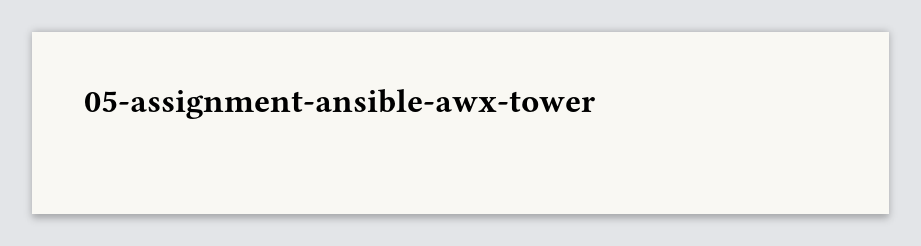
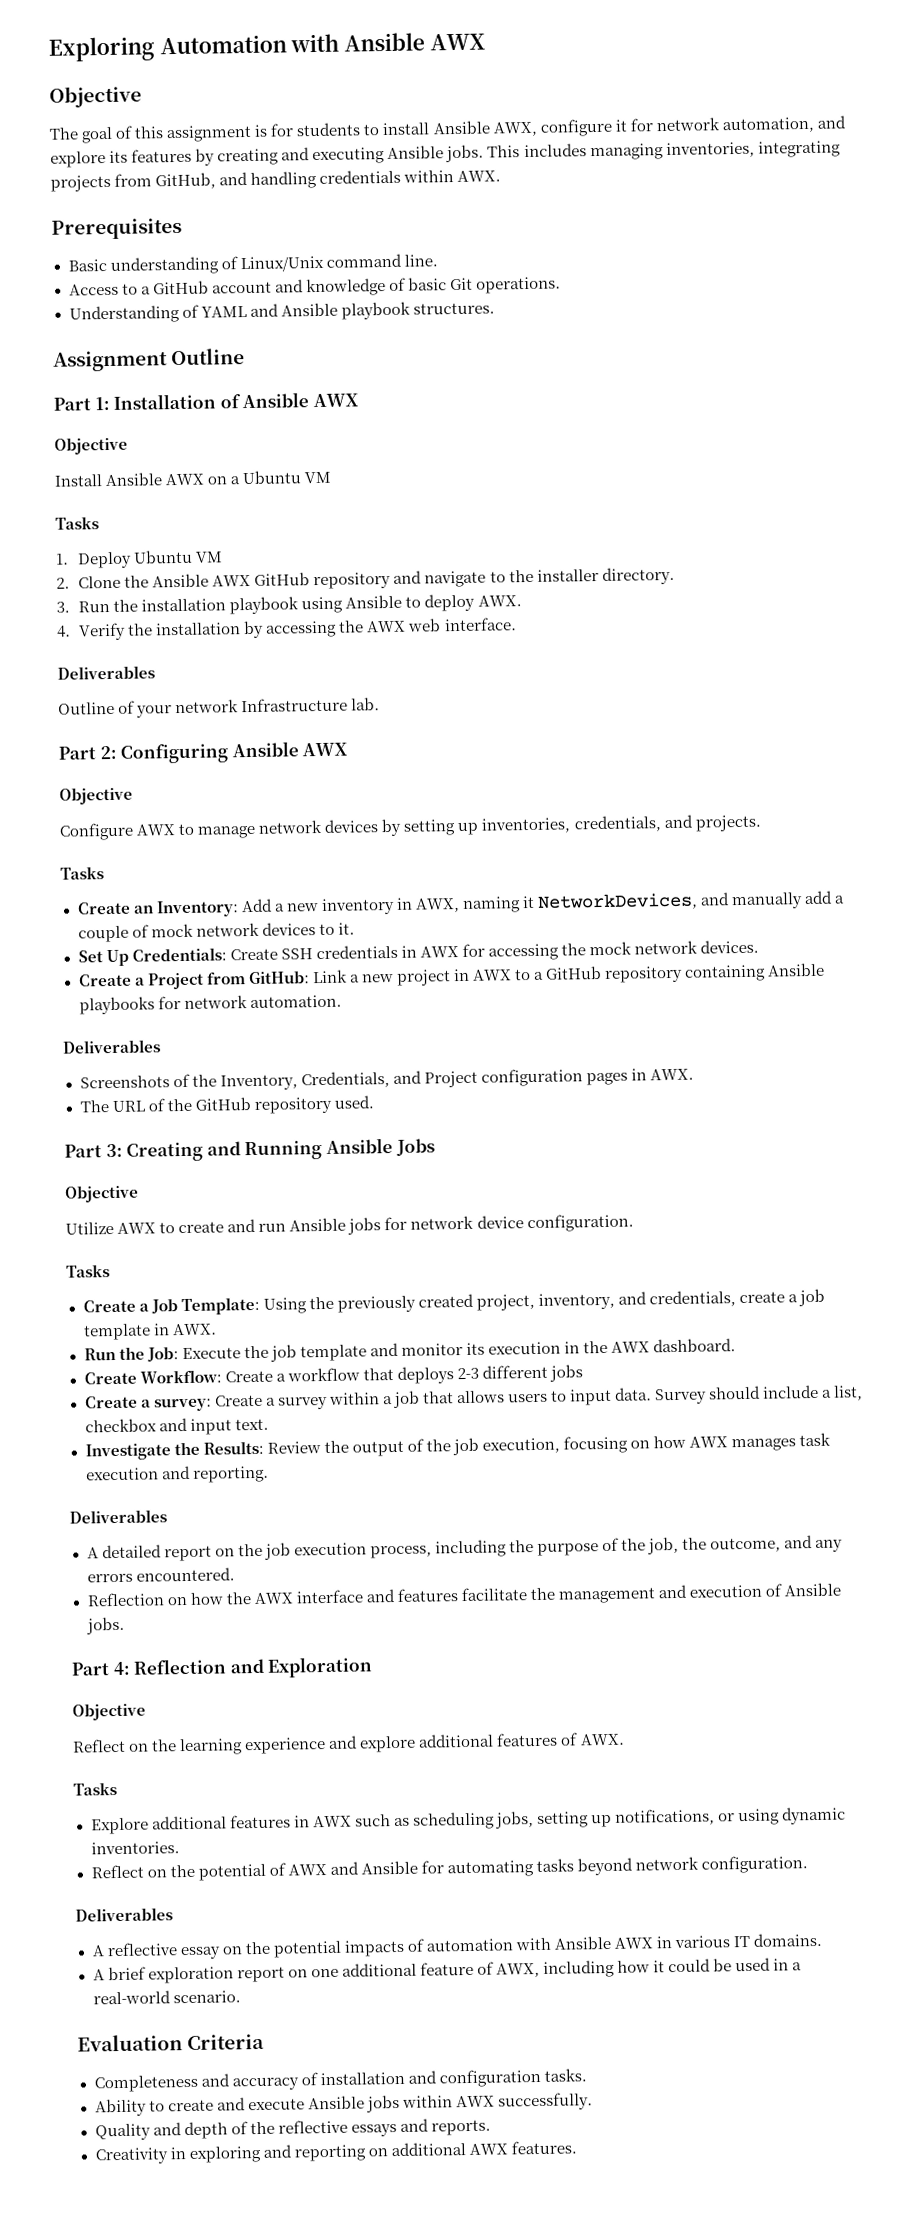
- 05-assignment-ansible-awx-tower
+ Exploring Automation with Ansible AWX
+ Objective
+ The goal of this assignment is for students to install Ansible AWX, configure it for network automation, and explore its features by creating and executing Ansible jobs. This includes managing inventories, integrating projects from GitHub, and handling credentials within AWX.
+ Prerequisites
+ Basic understanding of Linux/Unix command line.
+ Access to a GitHub account and knowledge of basic Git operations.
+ Understanding of YAML and Ansible playbook structures.
+ Assignment Outline
+ Part 1: Installation of Ansible AWX
+ Objective
+ Install Ansible AWX on a Ubuntu VM
+ Tasks
+ 1. Deploy Ubuntu VM
+ 2. Clone the Ansible AWX GitHub repository and navigate to the installer directory.
+ 3. Run the installation playbook using Ansible to deploy AWX.
+ 4. Verify the installation by accessing the AWX web interface.
+ Deliverables
+ Outline of your network Infrastructure lab.
+ Part 2: Configuring Ansible AWX
+ Objective
+ Configure AWX to manage network devices by setting up inventories, credentials, and projects.
+ Tasks
+ Create an Inventory: Add a new inventory in AWX, naming it NetworkDevices, and manually add a couple of mock network devices to it.
+ Set Up Credentials: Create SSH credentials in AWX for accessing the mock network devices.
+ Create a Project from GitHub: Link a new project in AWX to a GitHub repository containing Ansible playbooks for network automation.
+ Deliverables
+ Screenshots of the Inventory, Credentials, and Project configuration pages in AWX.
+ The URL of the GitHub repository used.
+ Part 3: Creating and Running Ansible Jobs
+ Objective
+ Utilize AWX to create and run Ansible jobs for network device configuration.
+ Tasks
+ Create a Job Template: Using the previously created project, inventory, and credentials, create a job template in AWX.
+ Run the Job: Execute the job template and monitor its execution in the AWX dashboard.
+ Create Workflow: Create a workflow that deploys 2-3 different jobs
+ Create a survey: Create a survey within a job that allows users to input data. Survey should include a list, checkbox and input text.
+ Investigate the Results: Review the output of the job execution, focusing on how AWX manages task execution and reporting.
+ Deliverables
+ A detailed report on the job execution process, including the purpose of the job, the outcome, and any errors encountered.
+ Reflection on how the AWX interface and features facilitate the management and execution of Ansible jobs.
+ Part 4: Reflection and Exploration
+ Objective
+ Reflect on the learning experience and explore additional features of AWX.
+ Tasks
+ Explore additional features in AWX such as scheduling jobs, setting up notifications, or using dynamic inventories.
+ Reflect on the potential of AWX and Ansible for automating tasks beyond network configuration.
+ Deliverables
+ A reflective essay on the potential impacts of automation with Ansible AWX in various IT domains.
+ A brief exploration report on one additional feature of AWX, including how it could be used in a real-world scenario.
+ Evaluation Criteria
+ Completeness and accuracy of installation and configuration tasks.
+ Ability to create and execute Ansible jobs within AWX successfully.
+ Quality and depth of the reflective essays and reports.
+ Creativity in exploring and reporting on additional AWX features.

